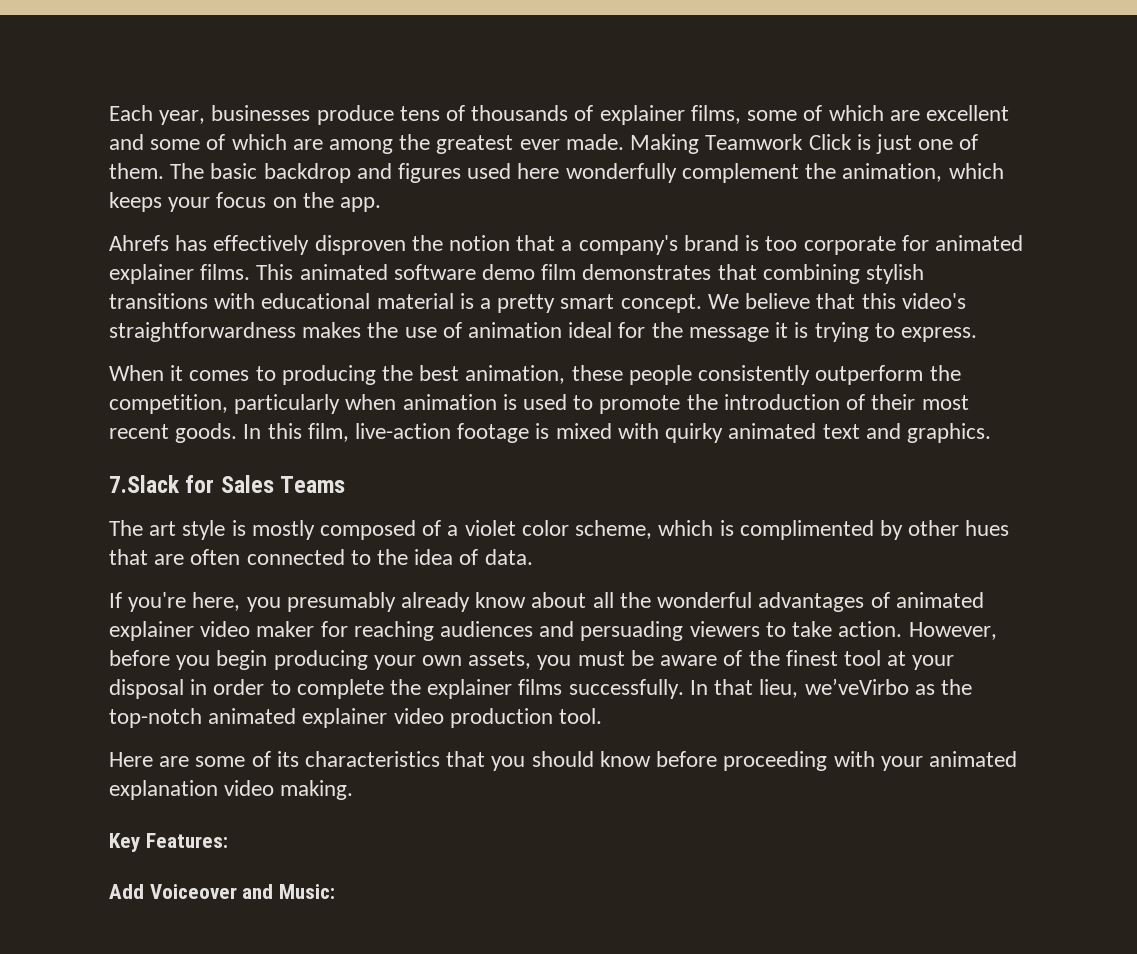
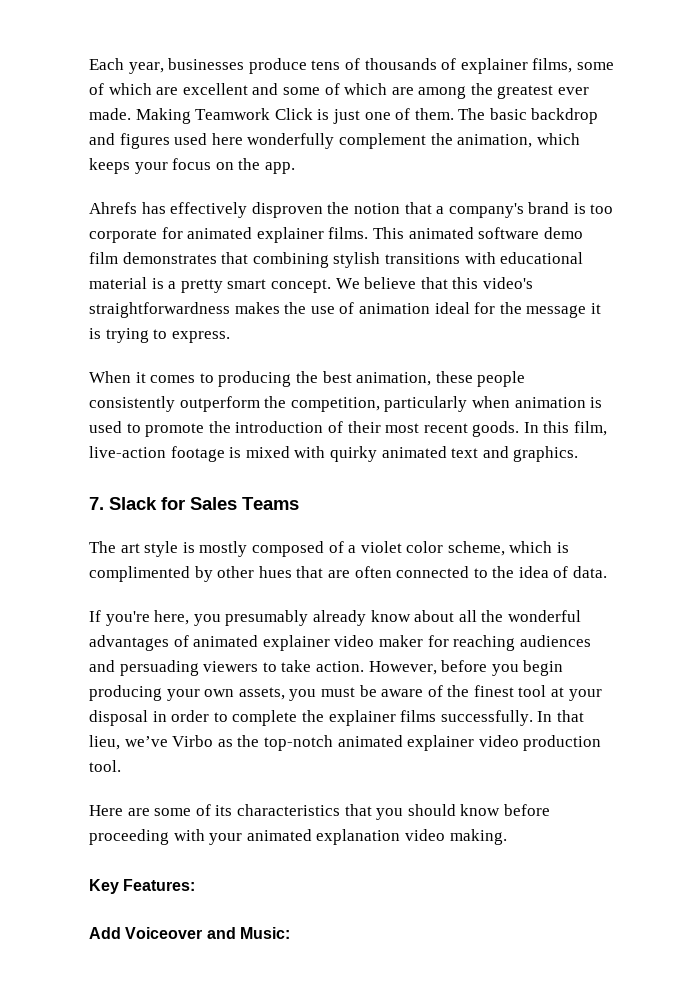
- 7.Slack for Sales Teams
+ 7. Slack for Sales Teams
- In that lieu, we’veVirbo as the top-notch animated explainer video production tool.
+ In that lieu, we’ve Virbo as the top-notch animated explainer video production tool.

